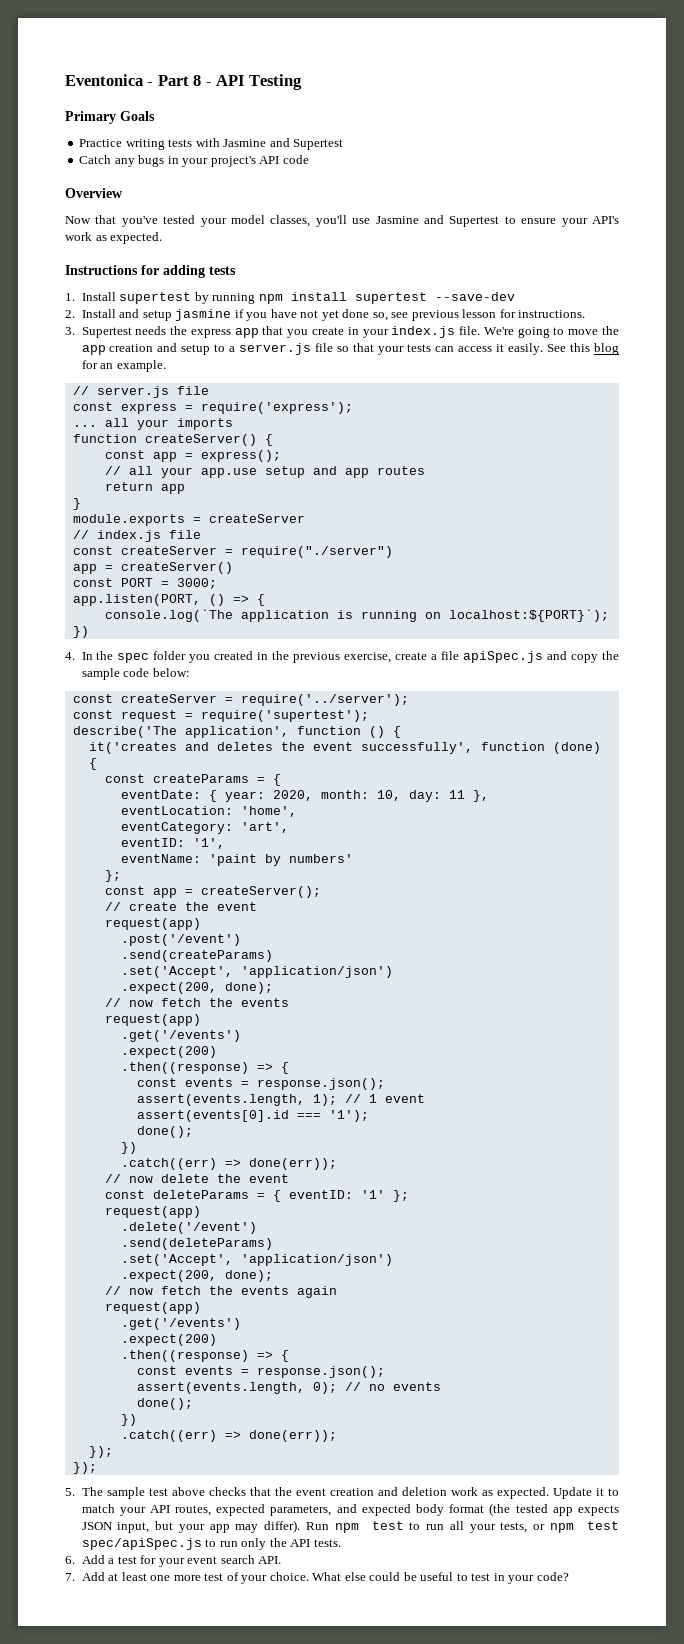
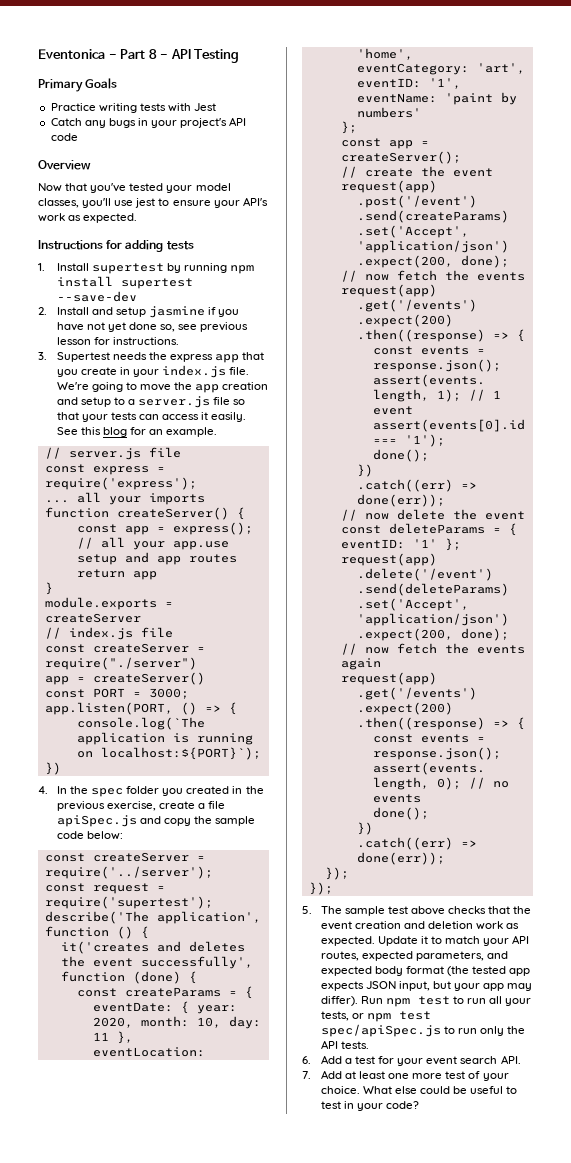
- Practice writing tests with Jasmine and Supertest
+ Practice writing tests with Jest
- Now that you've tested your model classes, you'll use Jasmine and Supertest to ensure your API's work as expected.
+ Now that you've tested your model classes, you'll use jest to ensure your API's work as expected.

